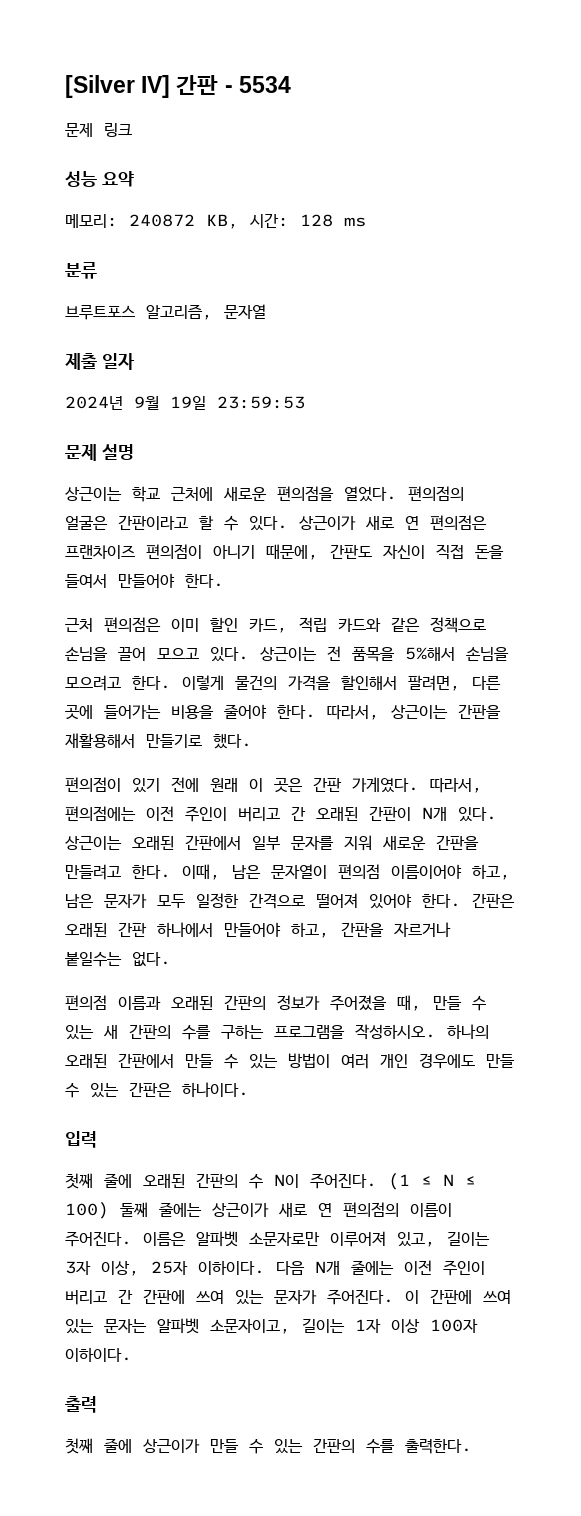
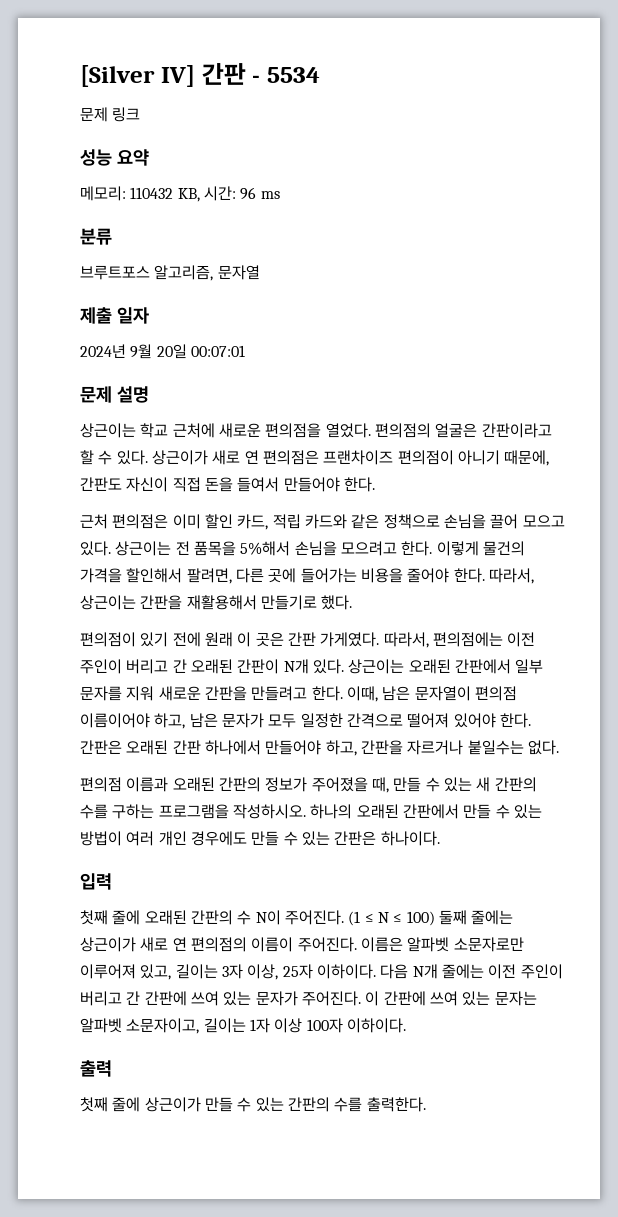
- 메모리: 240872 KB, 시간: 128 ms
+ 메모리: 110432 KB, 시간: 96 ms
- 2024년 9월 19일 23:59:53
+ 2024년 9월 20일 00:07:01

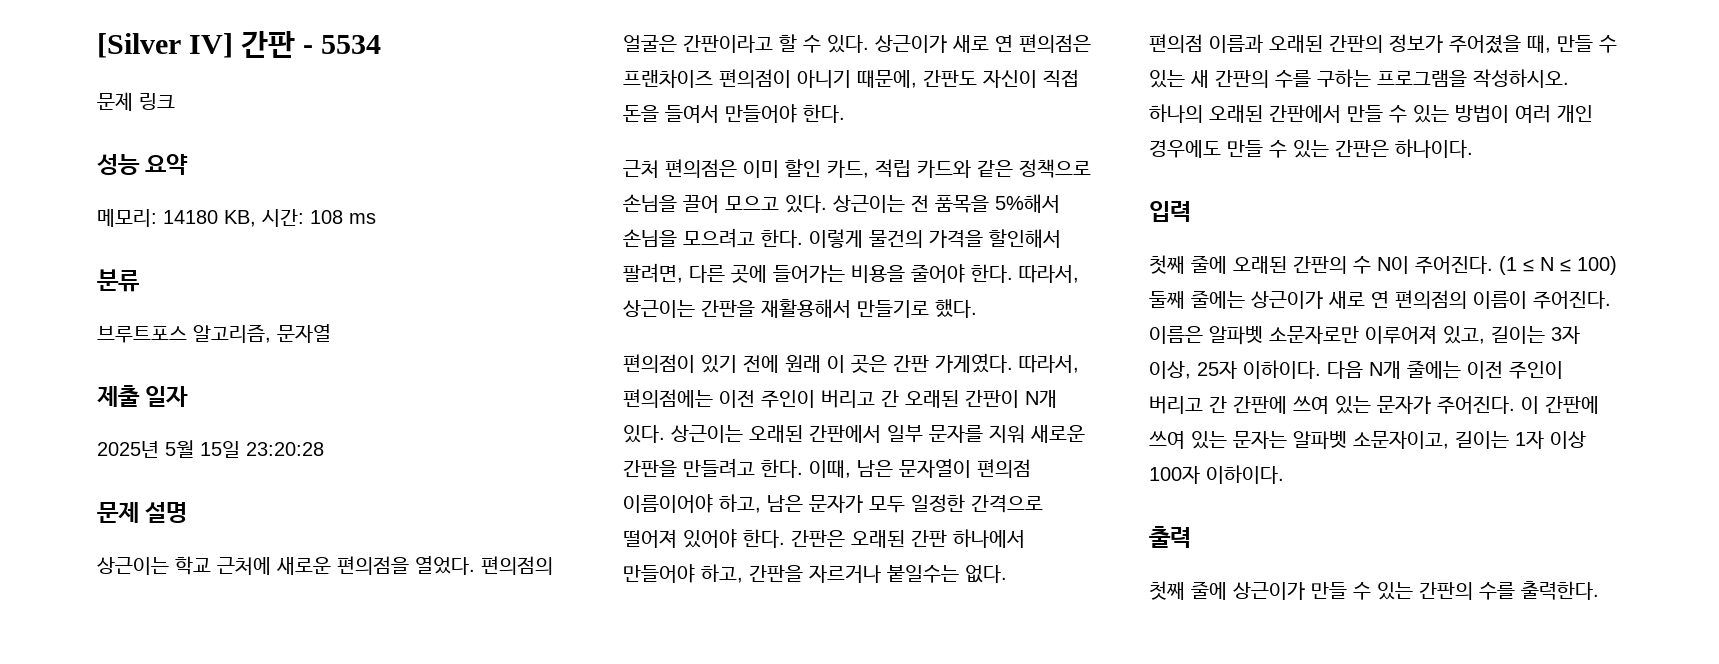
- 메모리: 110432 KB, 시간: 96 ms
+ 메모리: 14180 KB, 시간: 108 ms
- 2024년 9월 20일 00:07:01
+ 2025년 5월 15일 23:20:28

